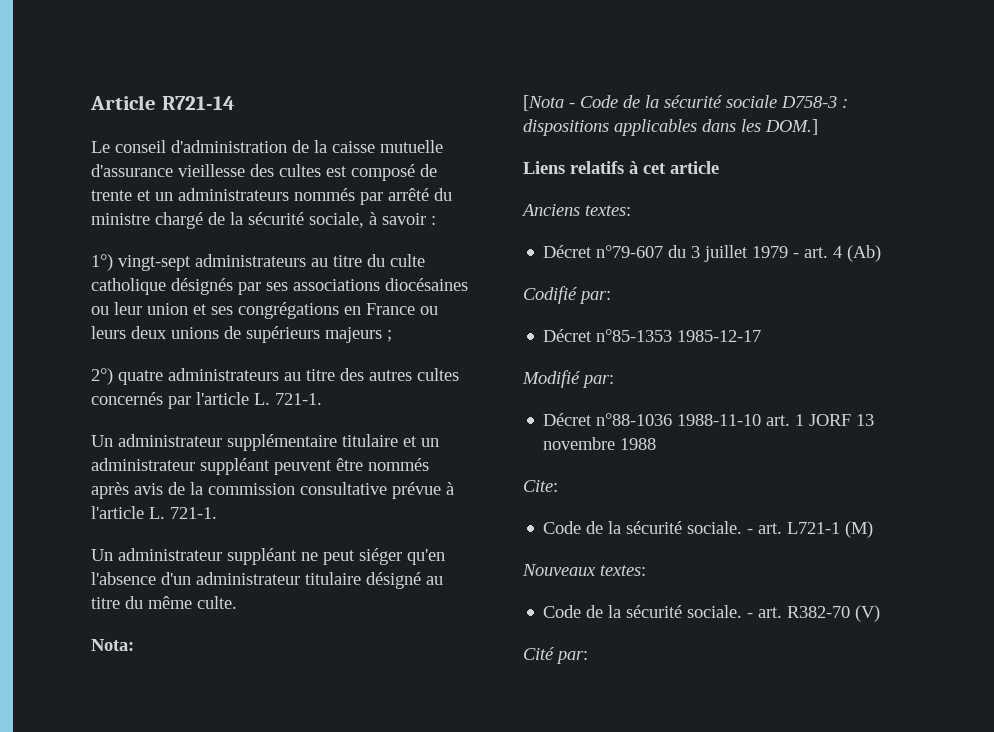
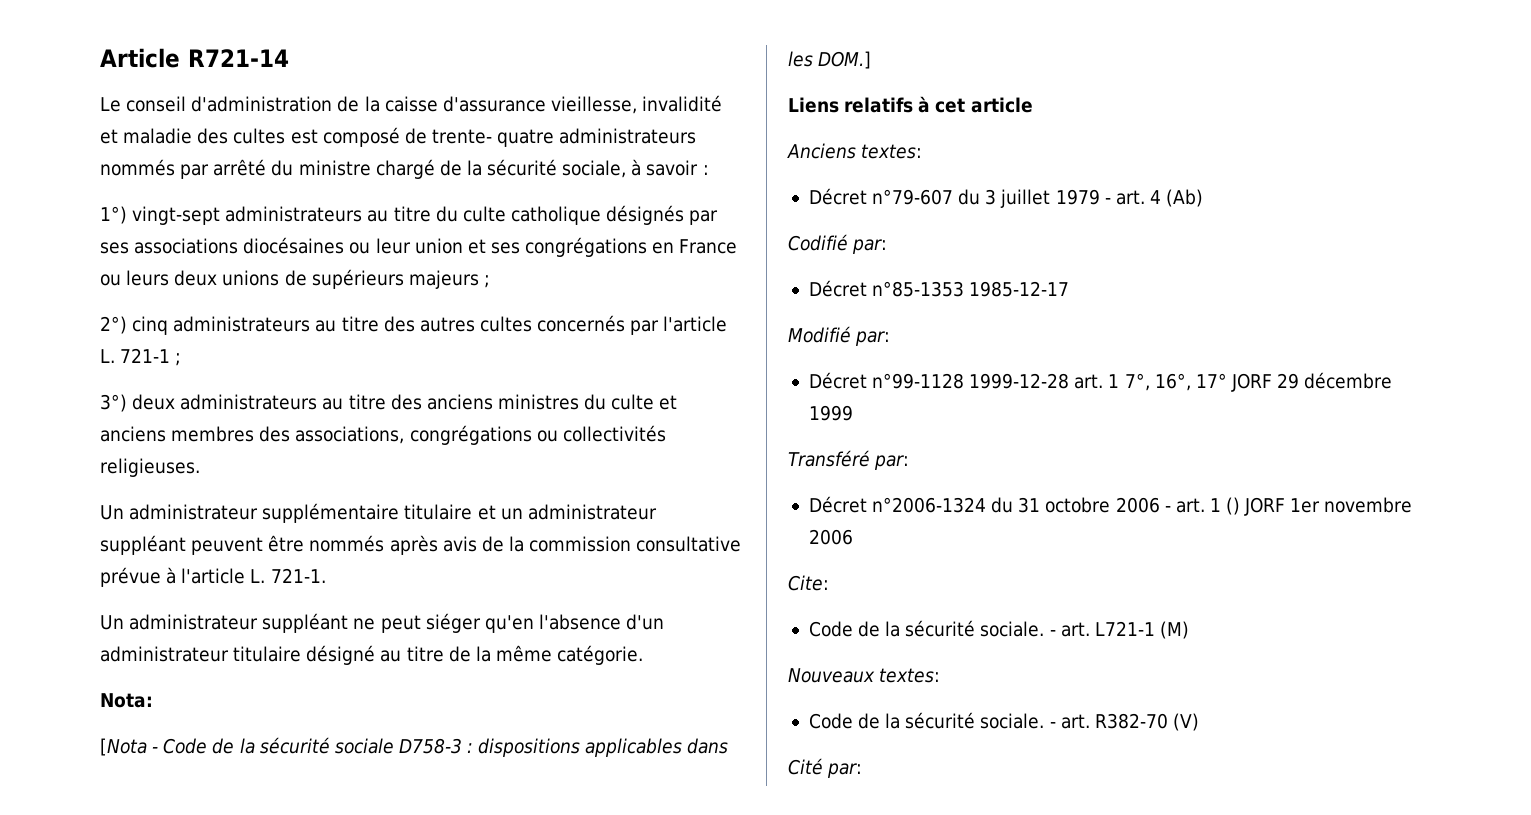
- Le conseil d'administration de la caisse mutuelle d'assurance vieillesse des cultes est composé de trente et un administrateurs nommés par arrêté du ministre chargé de la sécurité sociale, à savoir :
+ Le conseil d'administration de la caisse d'assurance vieillesse, invalidité et maladie des cultes est composé de trente- quatre administrateurs nommés par arrêté du ministre chargé de la sécurité sociale, à savoir :
- 2°) quatre administrateurs au titre des autres cultes concernés par l'article L. 721-1.
+ 2°) cinq administrateurs au titre des autres cultes concernés par l'article L. 721-1 ;
+ 3°) deux administrateurs au titre des anciens ministres du culte et anciens membres des associations, congrégations ou collectivités religieuses.
- Un administrateur suppléant ne peut siéger qu'en l'absence d'un administrateur titulaire désigné au titre du même culte.
+ Un administrateur suppléant ne peut siéger qu'en l'absence d'un administrateur titulaire désigné au titre de la même catégorie.
- Décret n°88-1036 1988-11-10 art. 1 JORF 13 novembre 1988
+ Décret n°99-1128 1999-12-28 art. 1 7°, 16°, 17° JORF 29 décembre 1999
+ Transféré par:
+ Décret n°2006-1324 du 31 octobre 2006 - art. 1 () JORF 1er novembre 2006

